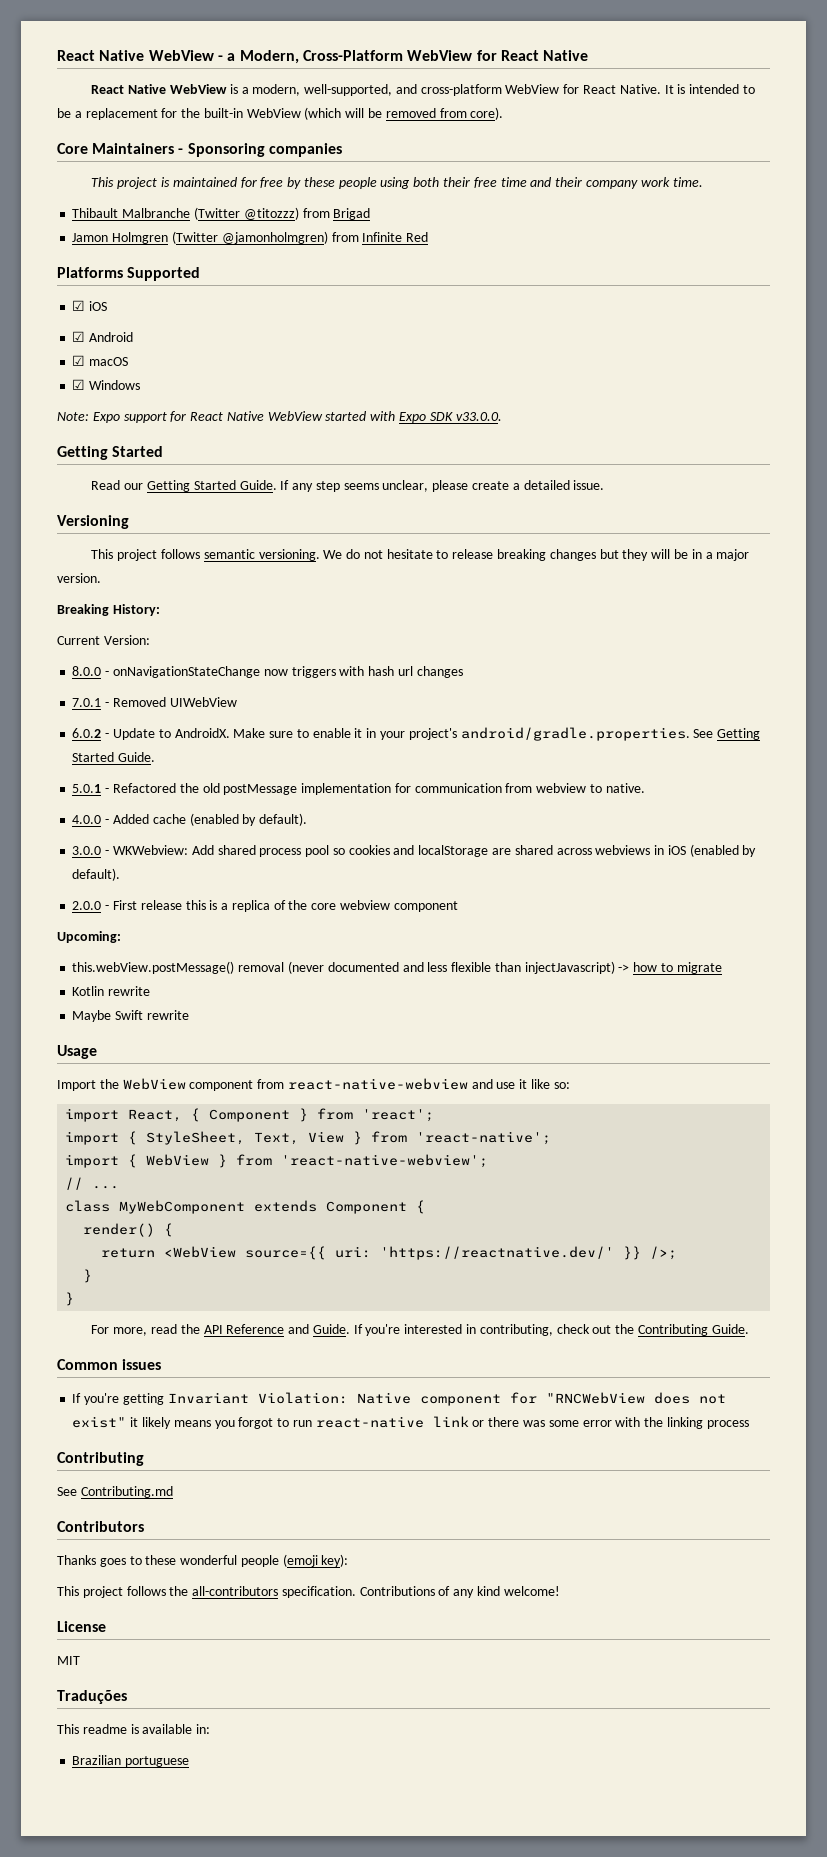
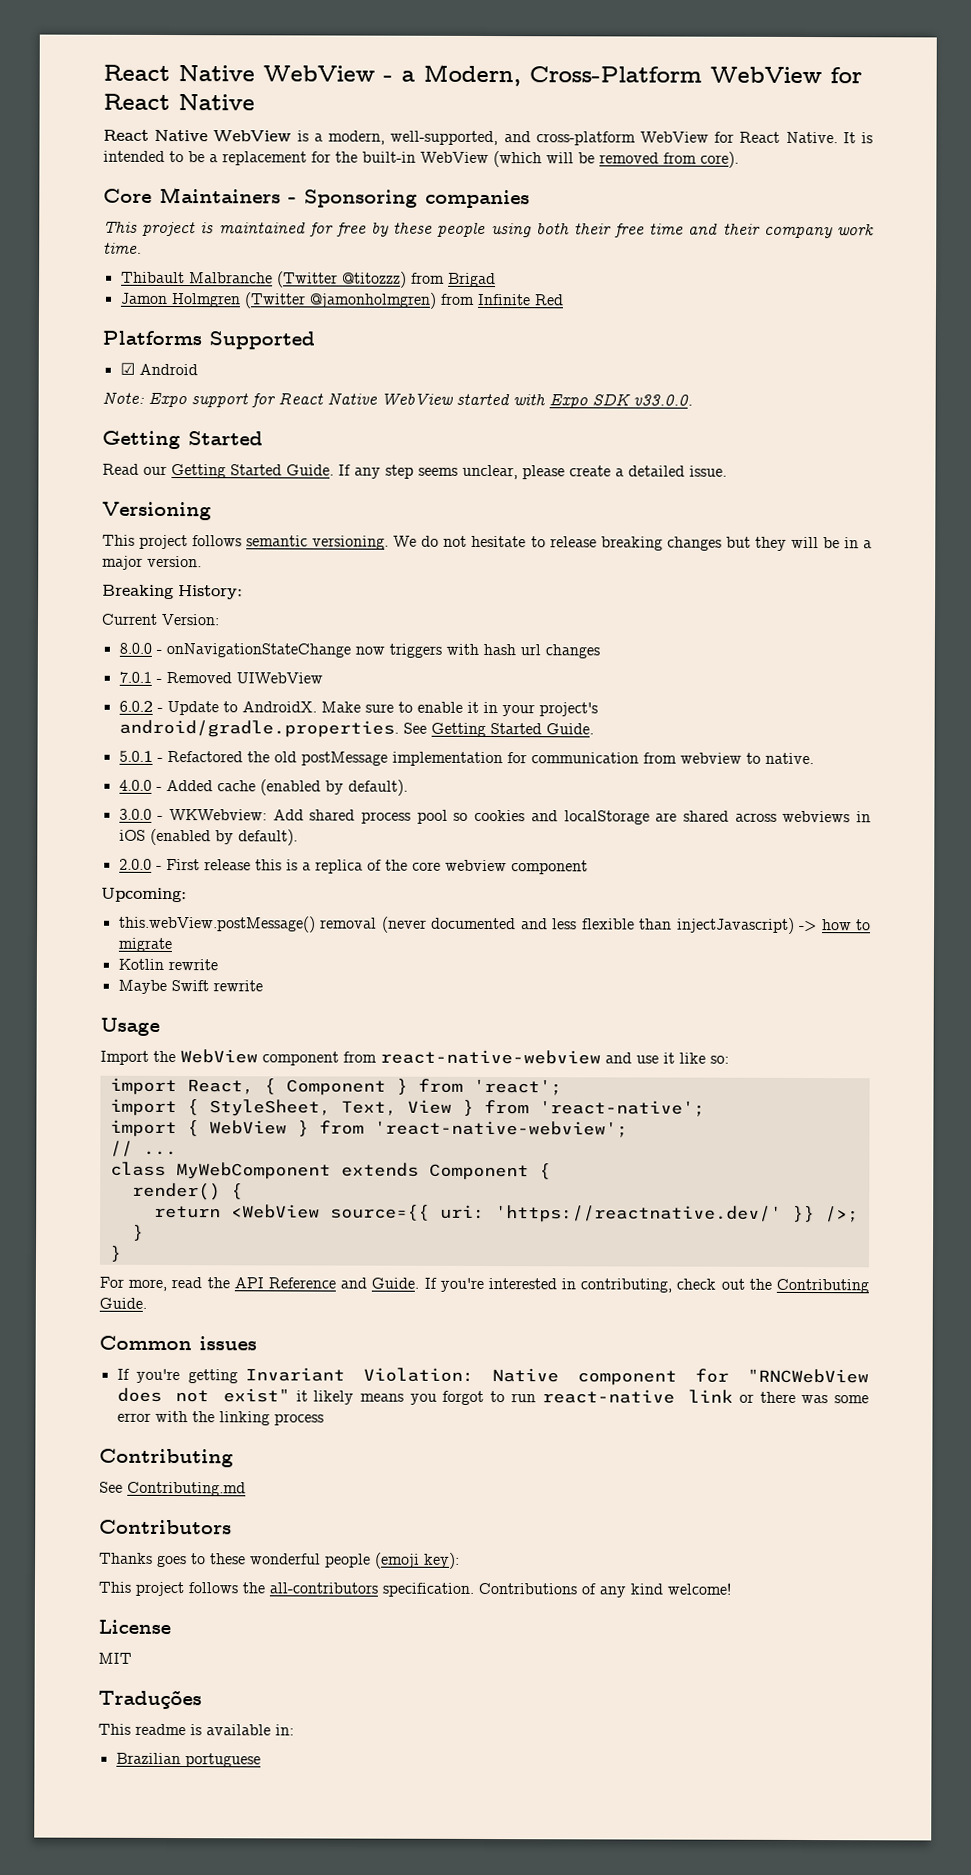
- ☑ iOS
- ☑ macOS
- ☑ Windows

